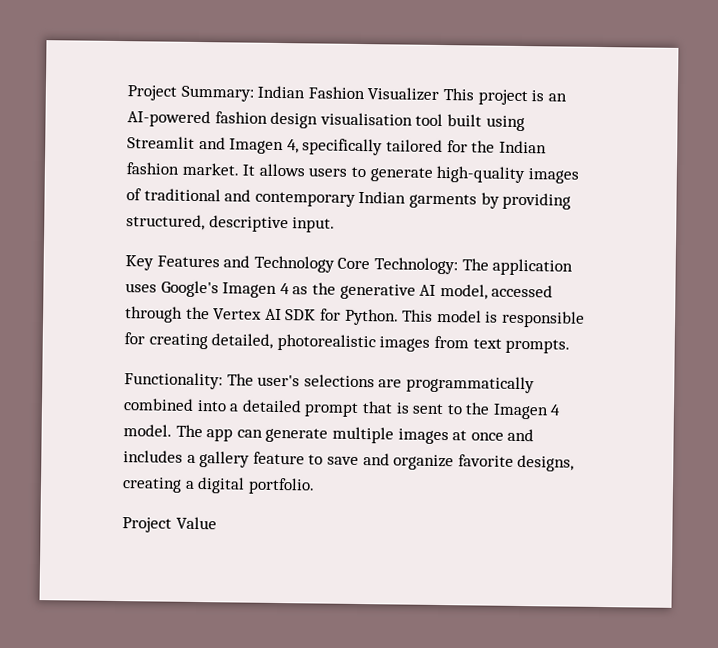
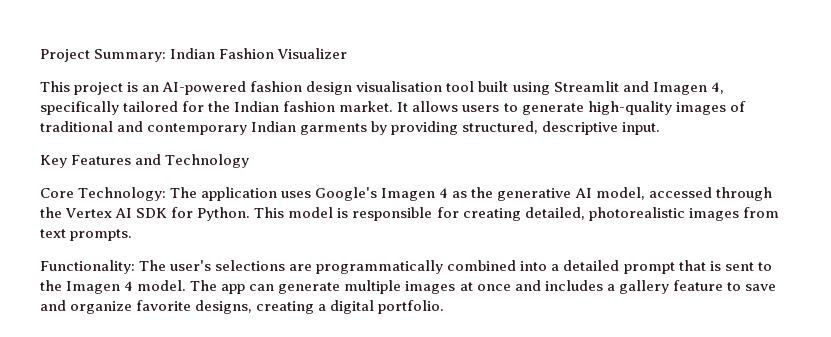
- Project Summary: Indian Fashion Visualizer This project is an AI-powered fashion design visualisation tool built using Streamlit and Imagen 4, specifically tailored for the Indian fashion market.
+ Project Summary: Indian Fashion Visualizer
+ This project is an AI-powered fashion design visualisation tool built using Streamlit and Imagen 4, specifically tailored for the Indian fashion market.
- Key Features and Technology Core Technology: The application uses Google's Imagen 4 as the generative AI model, accessed through the Vertex AI SDK for Python.
+ Key Features and Technology
+ Core Technology: The application uses Google's Imagen 4 as the generative AI model, accessed through the Vertex AI SDK for Python.
- Project Value

